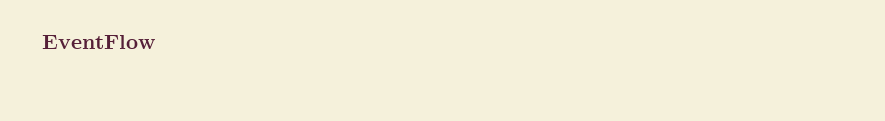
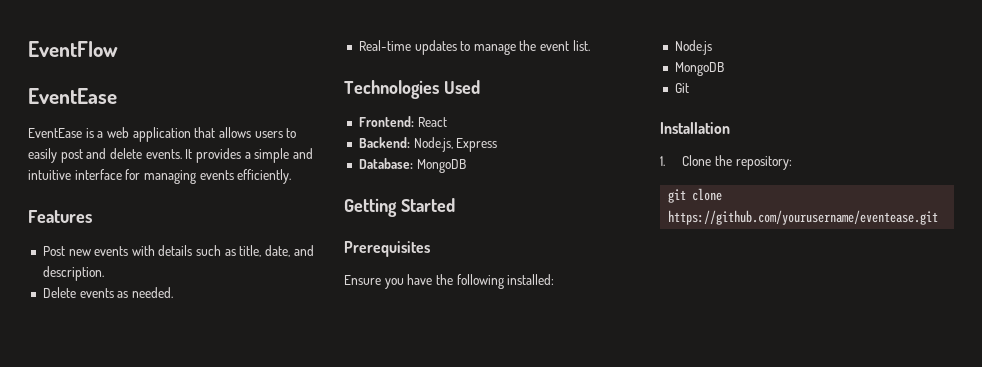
  EventFlow
+ EventEase
+ EventEase is a web application that allows users to easily post and delete events. It provides a simple and intuitive interface for managing events efficiently.
+ Features
+ Post new events with details such as title, date, and description.
+ Delete events as needed.
+ Real-time updates to manage the event list.
+ Technologies Used
+ Frontend: React
+ Backend: Node.js, Express
+ Database: MongoDB
+ Getting Started
+ Prerequisites
+ Ensure you have the following installed:
+ Node.js
+ MongoDB
+ Git
+ Installation
+ 1. Clone the repository:
+ git clone https://github.com/yourusername/eventease.git

